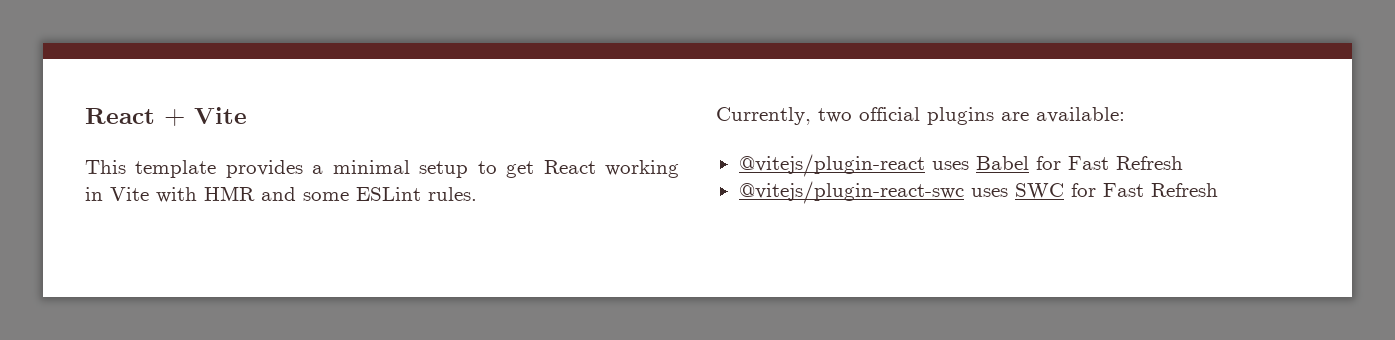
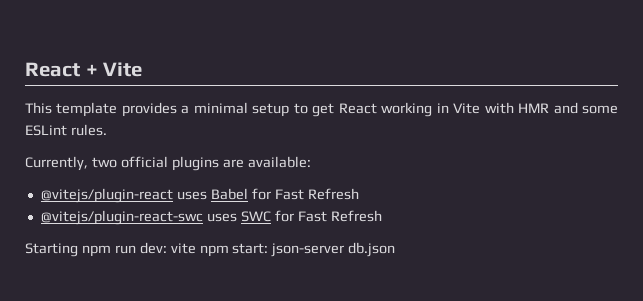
+ Starting npm run dev: vite npm start: json-server db.json

